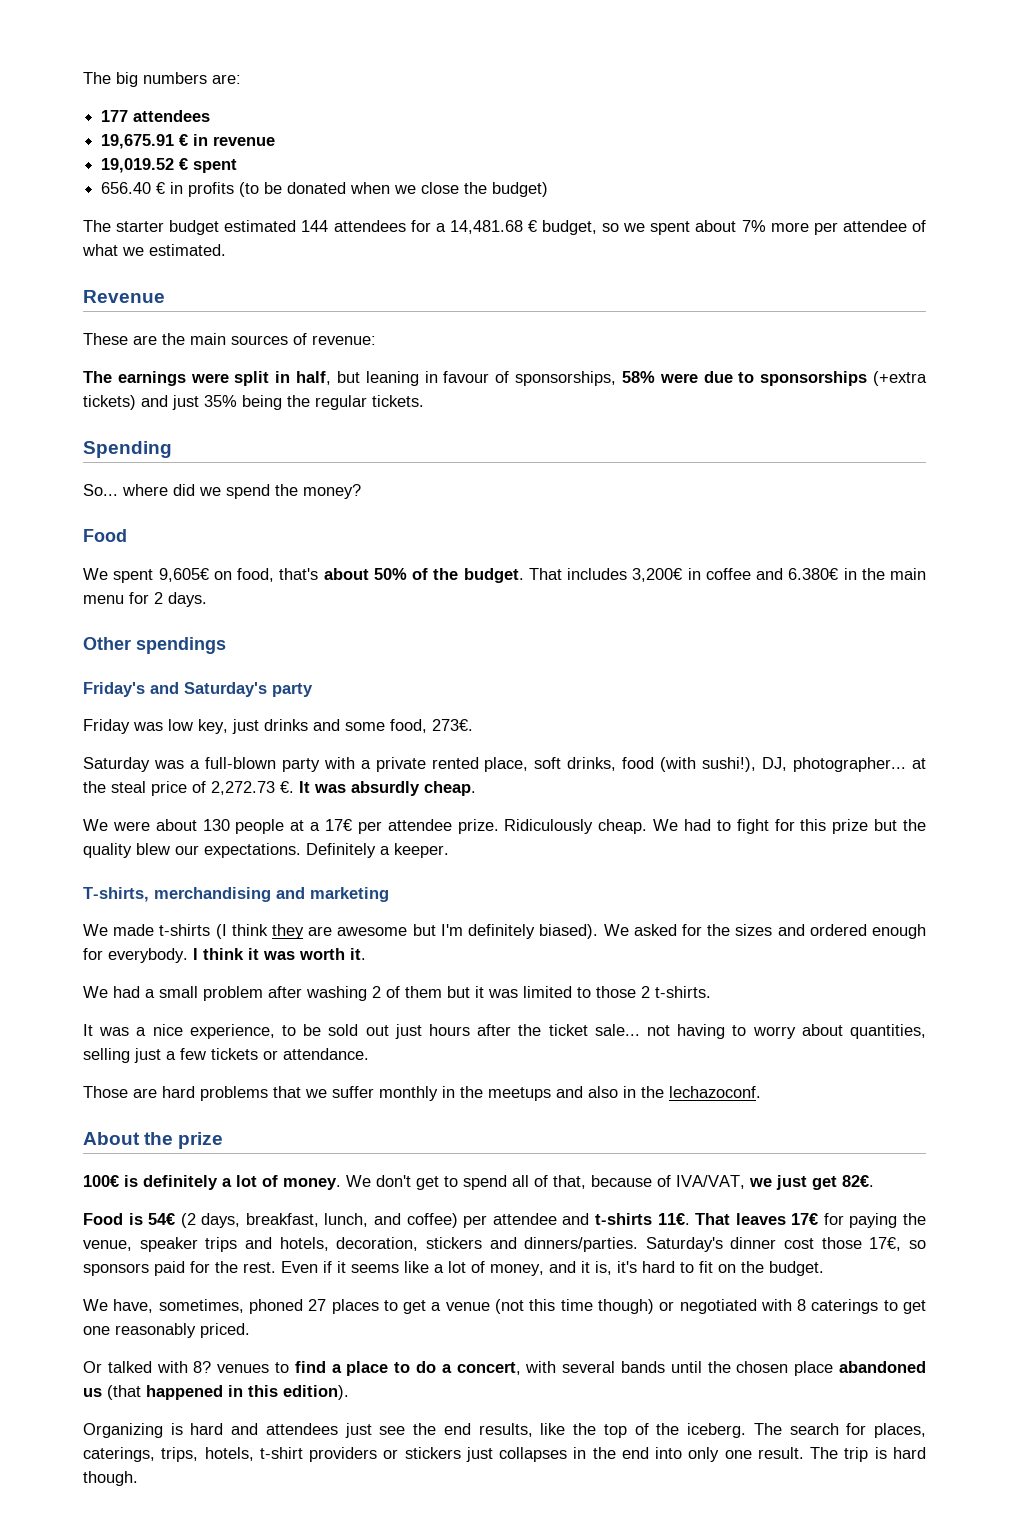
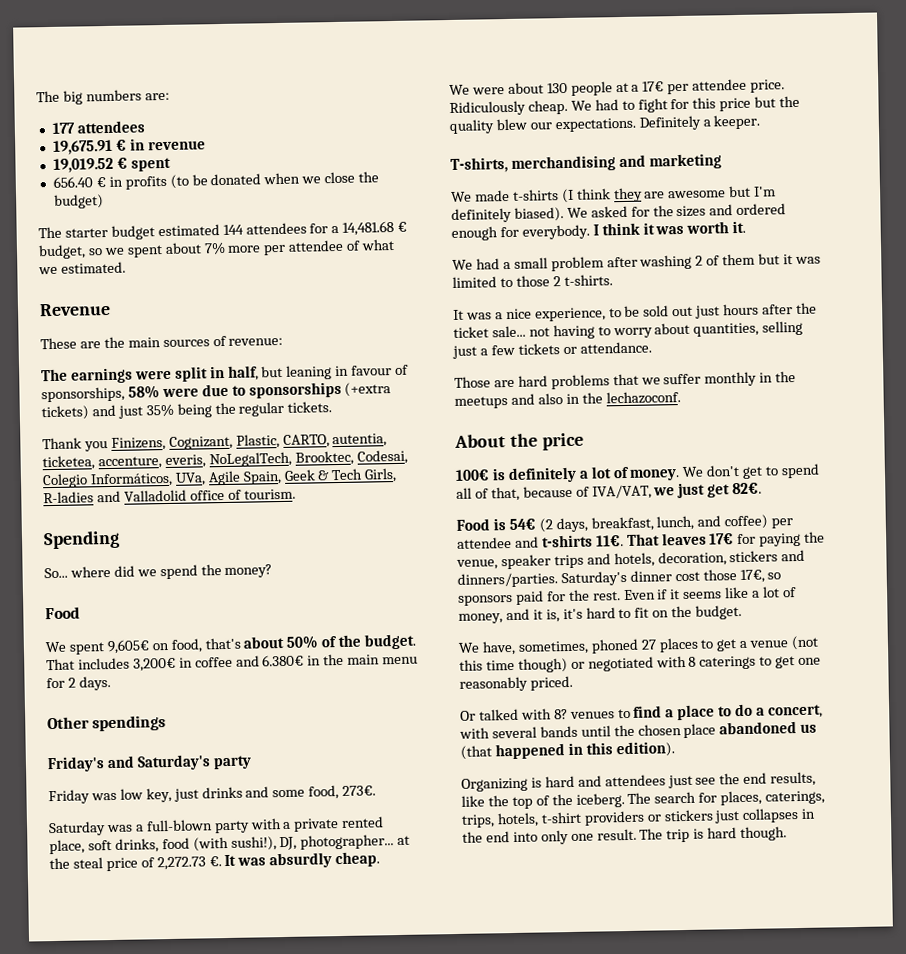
+ Thank you Finizens, Cognizant, Plastic, CARTO, autentia, ticketea, accenture, everis, NoLegalTech, Brooktec, Codesai, Colegio Informáticos, UVa, Agile Spain, Geek & Tech Girls, R-ladies and Valladolid office of tourism.
- We were about 130 people at a 17€ per attendee prize.
+ We were about 130 people at a 17€ per attendee price.
- We had to fight for this prize but the quality blew our expectations.
+ We had to fight for this price but the quality blew our expectations.
- About the prize
+ About the price

